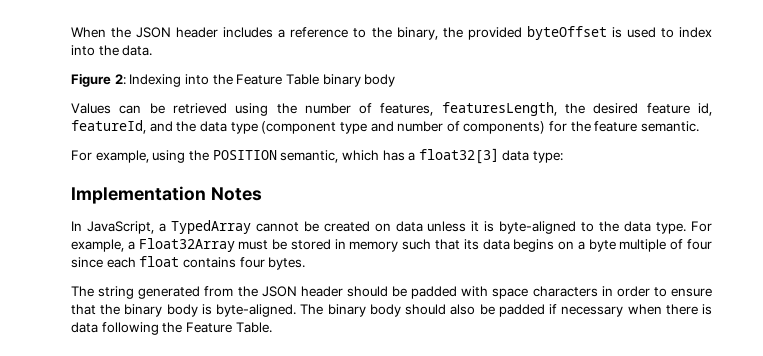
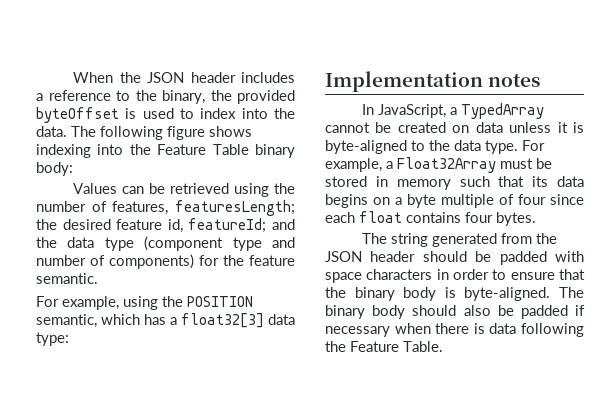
- When the JSON header includes a reference to the binary, the provided byteOffset is used to index into the data.
- Figure 2: Indexing into the Feature Table binary body
+ When the JSON header includes a reference to the binary, the provided byteOffset is used to index into the data. The following figure shows indexing into the Feature Table binary body:
- Values can be retrieved using the number of features, featuresLength, the desired feature id, featureId, and the data type (component type and number of components) for the feature semantic.
+ Values can be retrieved using the number of features, featuresLength; the desired feature id, featureId; and the data type (component type and number of components) for the feature semantic.
- Implementation Notes
+ Implementation notes

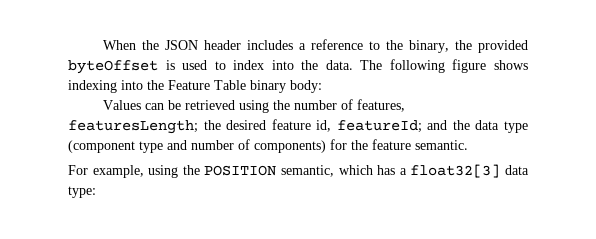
- Implementation notes
- In JavaScript, a TypedArray cannot be created on data unless it is byte-aligned to the data type. For example, a Float32Array must be stored in memory such that its data begins on a byte multiple of four since each float contains four bytes.
- The string generated from the JSON header should be padded with space characters in order to ensure that the binary body is byte-aligned. The binary body should also be padded if necessary when there is data following the Feature Table.

